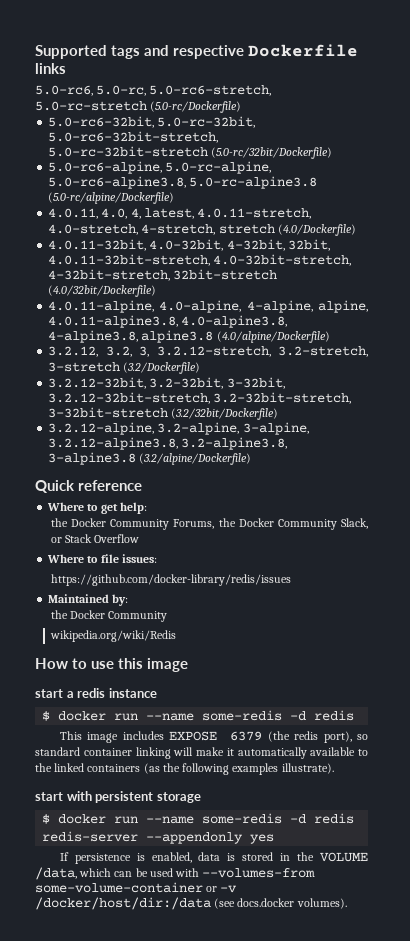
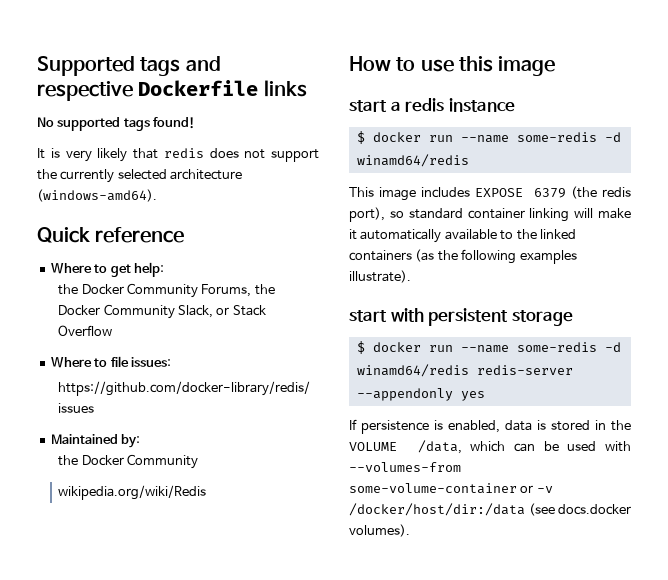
- 5.0-rc6, 5.0-rc, 5.0-rc6-stretch, 5.0-rc-stretch (5.0-rc/Dockerfile)
- 5.0-rc6-32bit, 5.0-rc-32bit, 5.0-rc6-32bit-stretch, 5.0-rc-32bit-stretch (5.0-rc/32bit/Dockerfile)
- 5.0-rc6-alpine, 5.0-rc-alpine, 5.0-rc6-alpine3.8, 5.0-rc-alpine3.8 (5.0-rc/alpine/Dockerfile)
- 4.0.11, 4.0, 4, latest, 4.0.11-stretch, 4.0-stretch, 4-stretch, stretch (4.0/Dockerfile)
- 4.0.11-32bit, 4.0-32bit, 4-32bit, 32bit, 4.0.11-32bit-stretch, 4.0-32bit-stretch, 4-32bit-stretch, 32bit-stretch (4.0/32bit/Dockerfile)
- 4.0.11-alpine, 4.0-alpine, 4-alpine, alpine, 4.0.11-alpine3.8, 4.0-alpine3.8, 4-alpine3.8, alpine3.8 (4.0/alpine/Dockerfile)
- 3.2.12, 3.2, 3, 3.2.12-stretch, 3.2-stretch, 3-stretch (3.2/Dockerfile)
- 3.2.12-32bit, 3.2-32bit, 3-32bit, 3.2.12-32bit-stretch, 3.2-32bit-stretch, 3-32bit-stretch (3.2/32bit/Dockerfile)
- 3.2.12-alpine, 3.2-alpine, 3-alpine, 3.2.12-alpine3.8, 3.2-alpine3.8, 3-alpine3.8 (3.2/alpine/Dockerfile)
+ No supported tags found!
+ It is very likely that redis does not support the currently selected architecture (windows-amd64).
  start a redis instance
- $ docker run --name some-redis -d redis
+ $ docker run --name some-redis -d winamd64/redis
- $ docker run --name some-redis -d redis redis-server --appendonly yes
+ $ docker run --name some-redis -d winamd64/redis redis-server --appendonly yes

